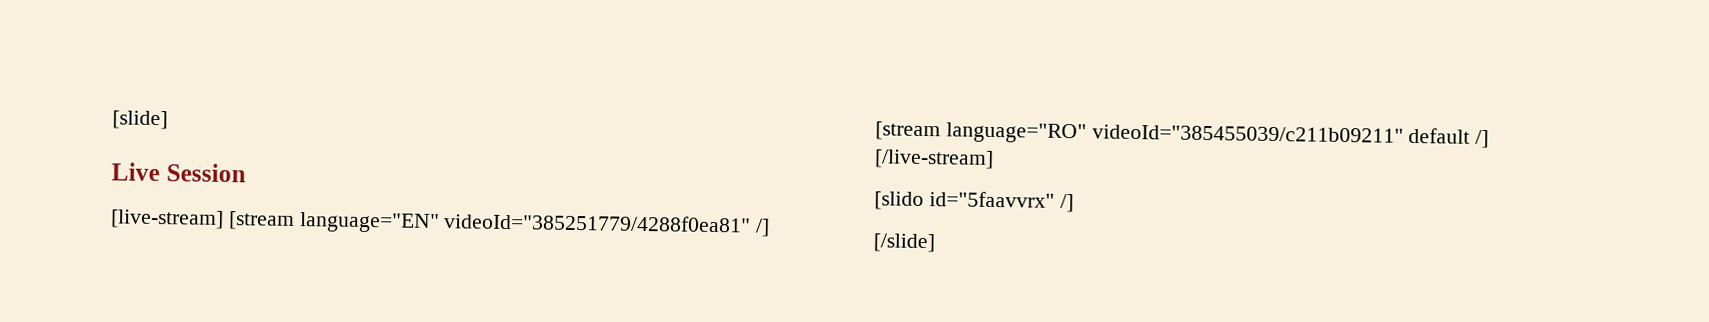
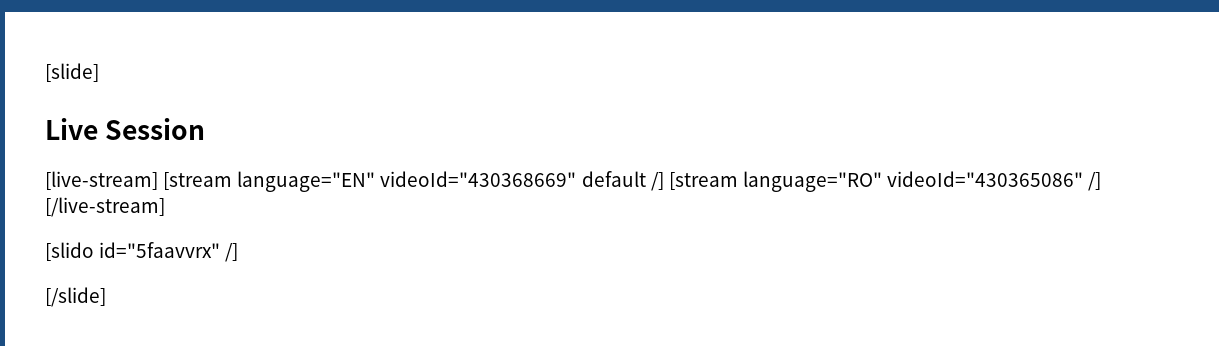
- [live-stream] [stream language="EN" videoId="385251779/4288f0ea81" /] [stream language="RO" videoId="385455039/c211b09211" default /] [/live-stream]
+ [live-stream] [stream language="EN" videoId="430368669" default /] [stream language="RO" videoId="430365086" /] [/live-stream]

